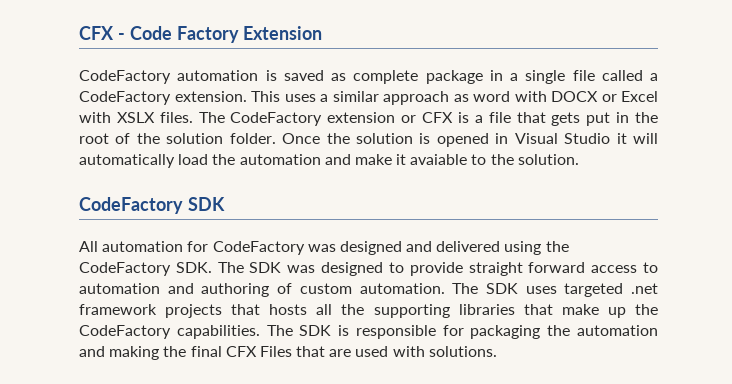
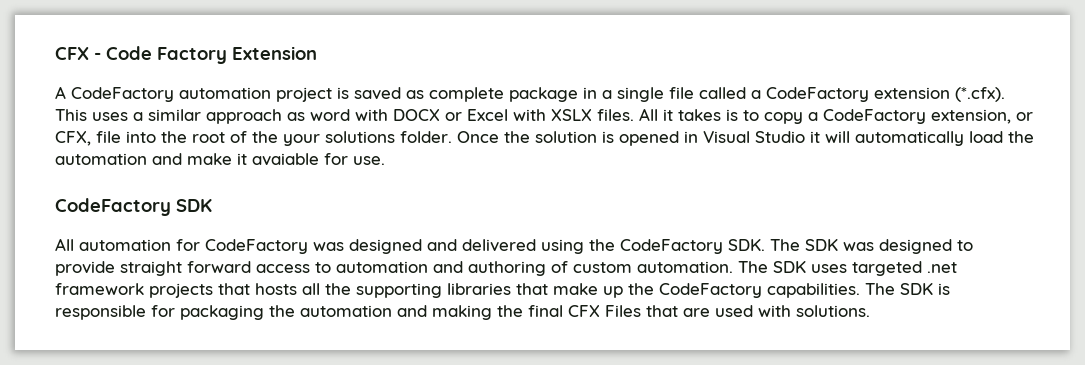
- CodeFactory automation is saved as complete package in a single file called a CodeFactory extension. This uses a similar approach as word with DOCX or Excel with XSLX files.
+ A CodeFactory automation project is saved as complete package in a single file called a CodeFactory extension (*.cfx). This uses a similar approach as word with DOCX or Excel with XSLX files.
- The CodeFactory extension or CFX is a file that gets put in the root of the solution folder.
+ All it takes is to copy a CodeFactory extension, or CFX, file into the root of the your solutions folder.
- Once the solution is opened in Visual Studio it will automatically load the automation and make it avaiable to the solution.
+ Once the solution is opened in Visual Studio it will automatically load the automation and make it avaiable for use.

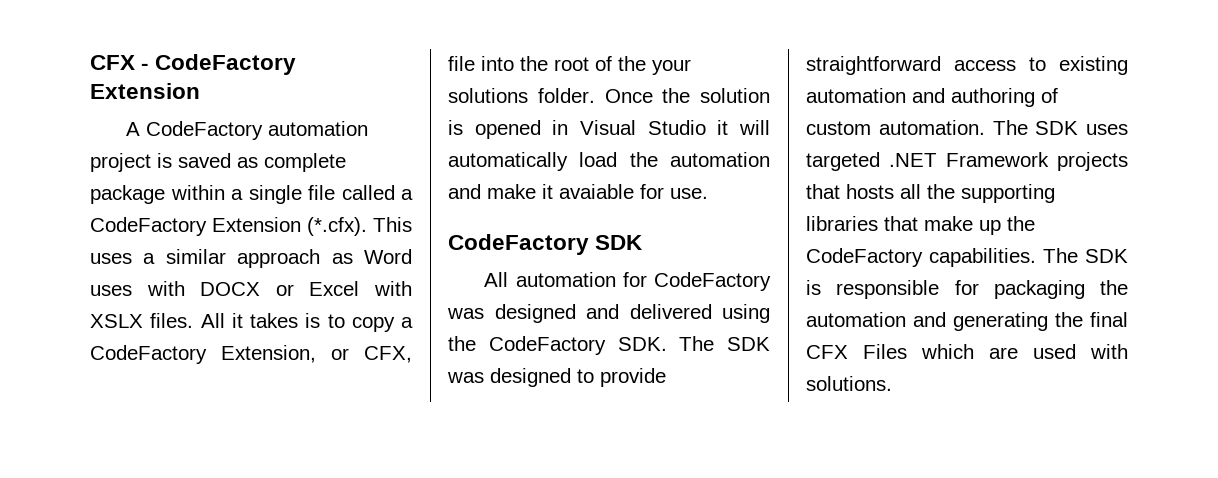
- CFX - Code Factory Extension
+ CFX - CodeFactory Extension
- A CodeFactory automation project is saved as complete package in a single file called a CodeFactory extension (*.cfx). This uses a similar approach as word with DOCX or Excel with XSLX files.
+ A CodeFactory automation project is saved as complete package within a single file called a CodeFactory Extension (*.cfx). This uses a similar approach as Word uses with DOCX or Excel with XSLX files.
- All it takes is to copy a CodeFactory extension, or CFX, file into the root of the your solutions folder.
+ All it takes is to copy a CodeFactory Extension, or CFX, file into the root of the your solutions folder.
- All automation for CodeFactory was designed and delivered using the CodeFactory SDK. The SDK was designed to provide straight forward access to automation and authoring of custom automation.
+ All automation for CodeFactory was designed and delivered using the CodeFactory SDK. The SDK was designed to provide straightforward access to existing automation and authoring of custom automation.
- The SDK uses targeted .net framework projects that hosts all the supporting libraries that make up the CodeFactory capabilities.
+ The SDK uses targeted .NET Framework projects that hosts all the supporting libraries that make up the CodeFactory capabilities.
- The SDK is responsible for packaging the automation and making the final CFX Files that are used with solutions.
+ The SDK is responsible for packaging the automation and generating the final CFX Files which are used with solutions.

